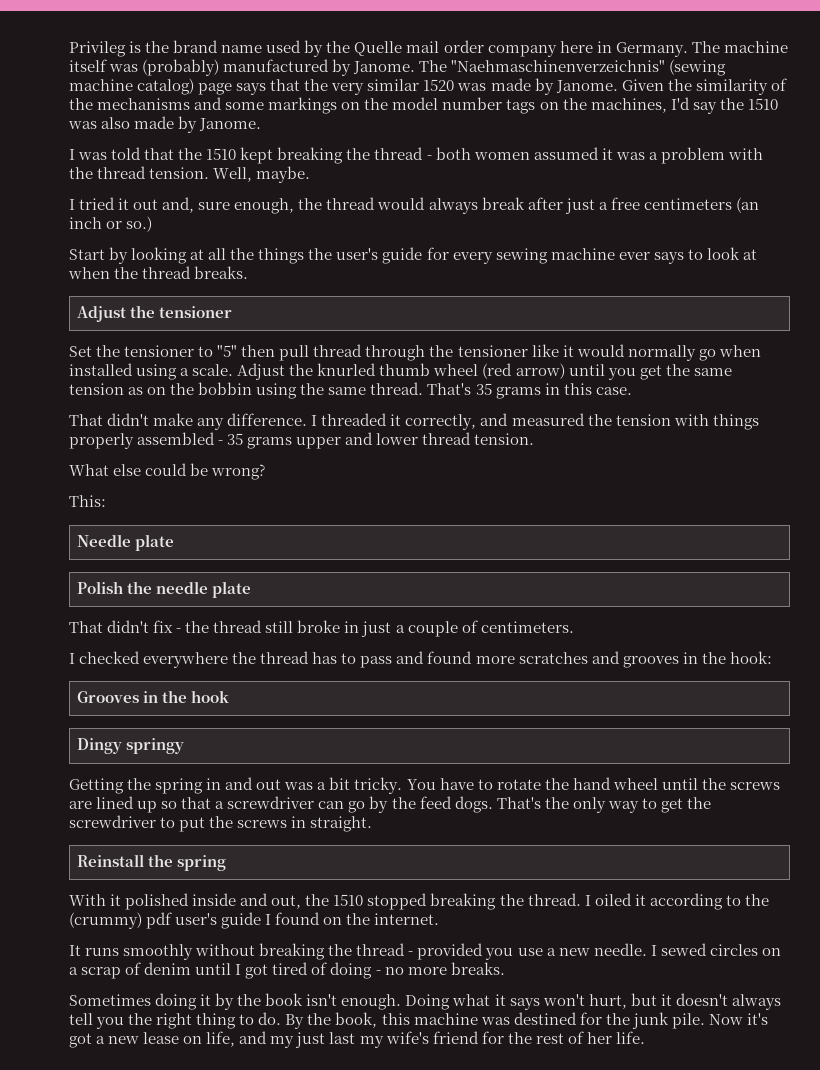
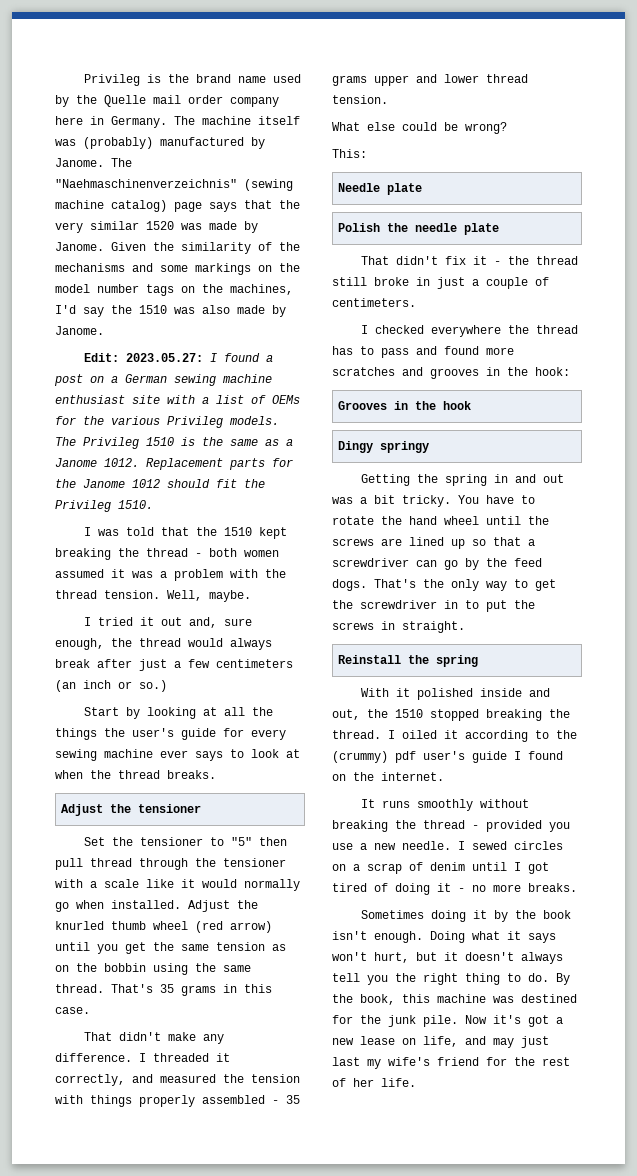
+ Edit: 2023.05.27: I found a post on a German sewing machine enthusiast site with a list of OEMs for the various Privileg models. The Privileg 1510 is the same as a Janome 1012. Replacement parts for the Janome 1012 should fit the Privileg 1510.
- I tried it out and, sure enough, the thread would always break after just a free centimeters (an inch or so.)
+ I tried it out and, sure enough, the thread would always break after just a few centimeters (an inch or so.)
- Set the tensioner to "5" then pull thread through the tensioner like it would normally go when installed using a scale.
+ Set the tensioner to "5" then pull thread through the tensioner with a scale like it would normally go when installed.
- That didn't fix - the thread still broke in just a couple of centimeters.
+ That didn't fix it - the thread still broke in just a couple of centimeters.
- That's the only way to get the screwdriver to put the screws in straight.
+ That's the only way to get the screwdriver in to put the screws in straight.
- I sewed circles on a scrap of denim until I got tired of doing - no more breaks.
+ I sewed circles on a scrap of denim until I got tired of doing it - no more breaks.
- Now it's got a new lease on life, and my just last my wife's friend for the rest of her life.
+ Now it's got a new lease on life, and may just last my wife's friend for the rest of her life.

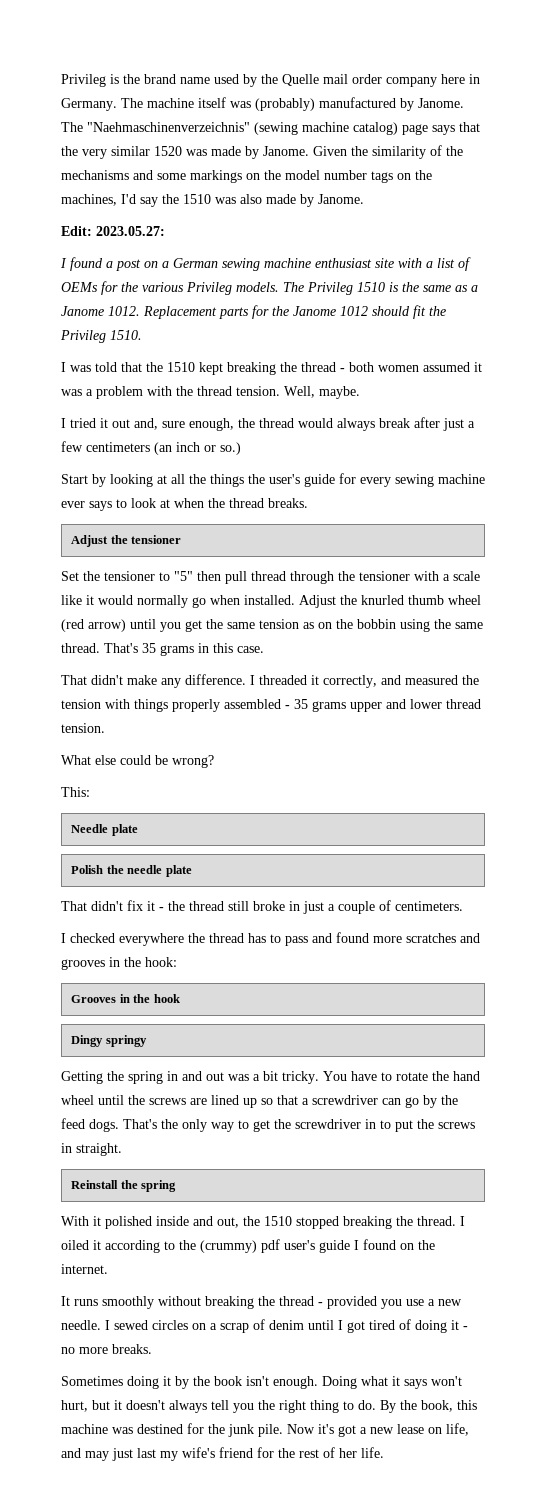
- Edit: 2023.05.27: I found a post on a German sewing machine enthusiast site with a list of OEMs for the various Privileg models.
+ Edit: 2023.05.27:
+ I found a post on a German sewing machine enthusiast site with a list of OEMs for the various Privileg models.

